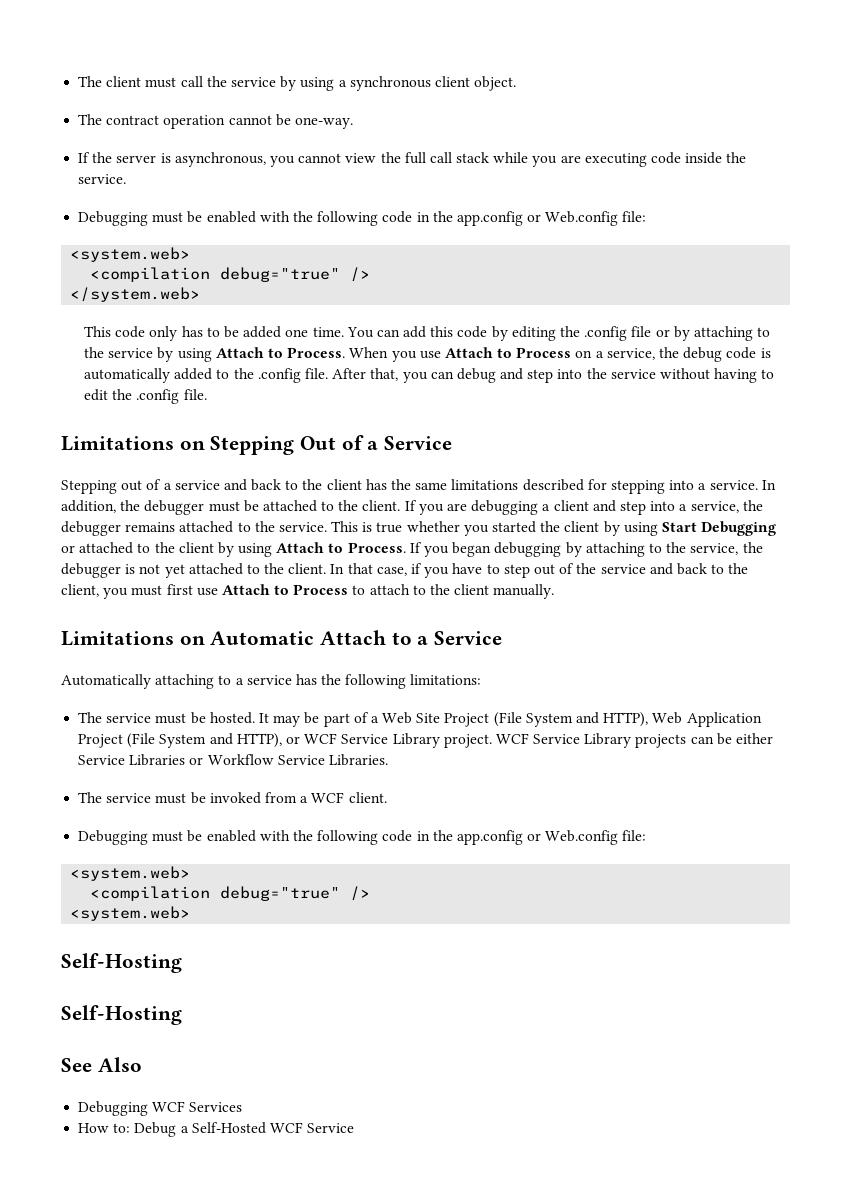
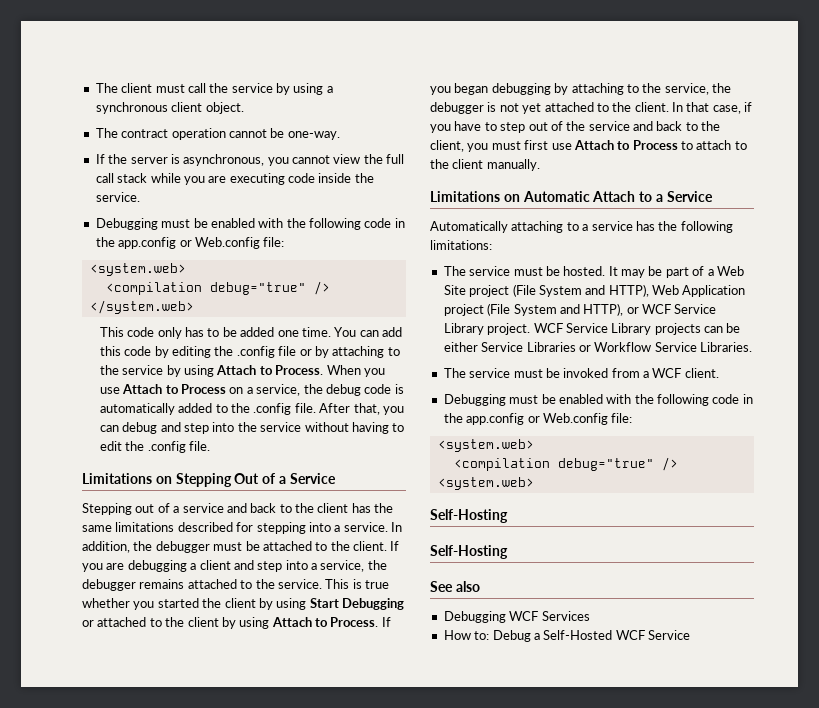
- It may be part of a Web Site Project (File System and HTTP), Web Application Project (File System and HTTP), or WCF Service Library project.
+ It may be part of a Web Site project (File System and HTTP), Web Application project (File System and HTTP), or WCF Service Library project.
- See Also
+ See also

